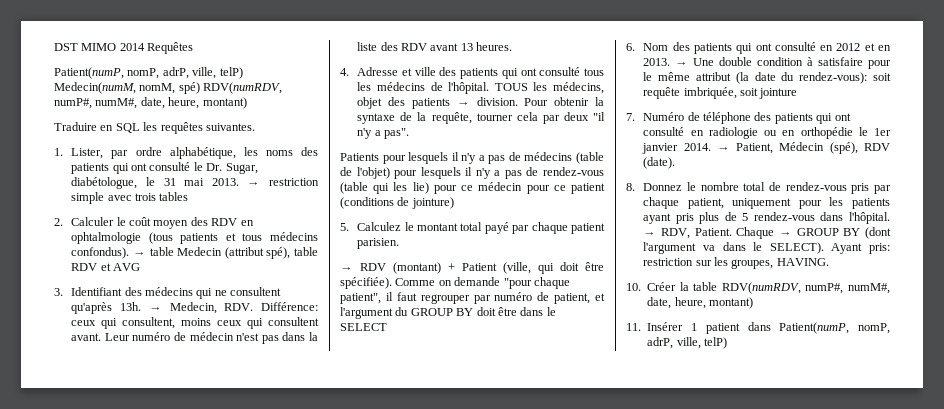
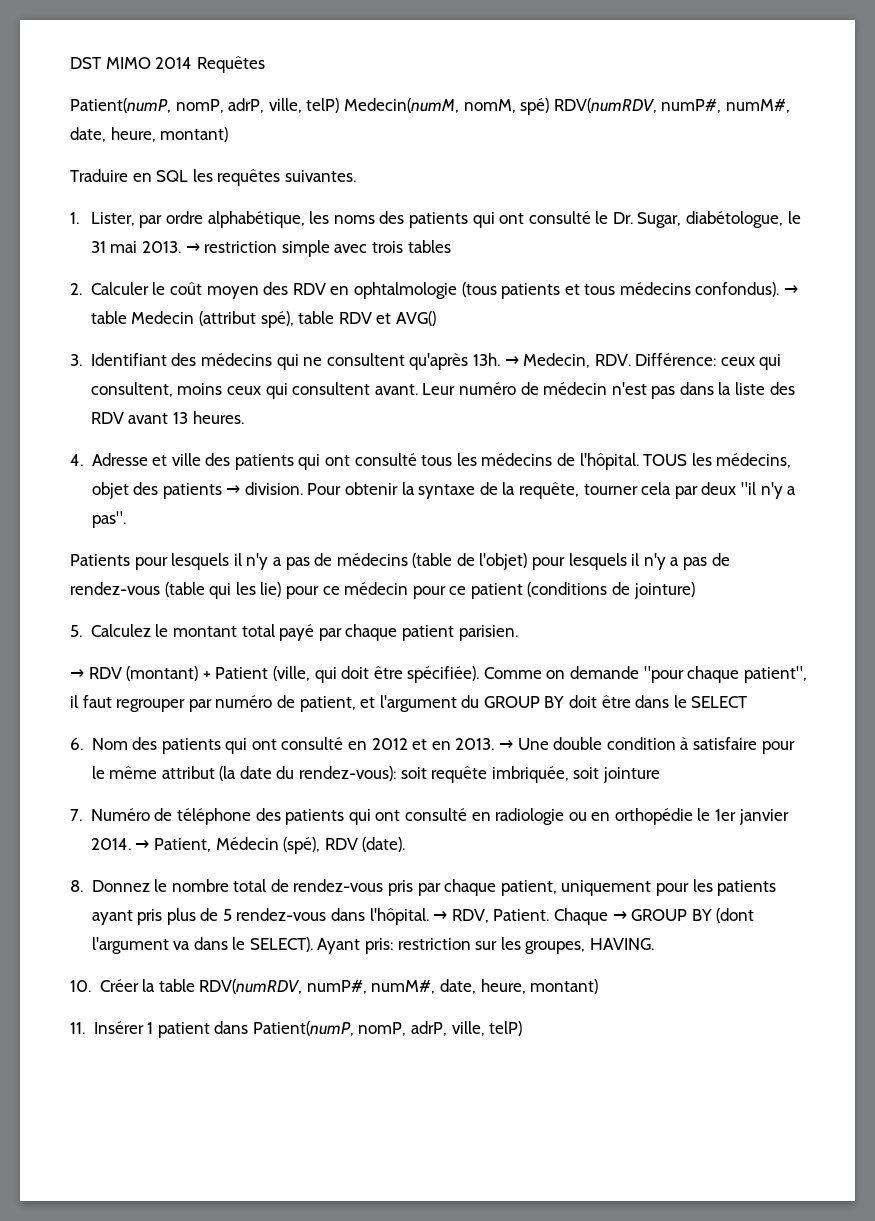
- → table Medecin (attribut spé), table RDV et AVG
+ → table Medecin (attribut spé), table RDV et AVG()

